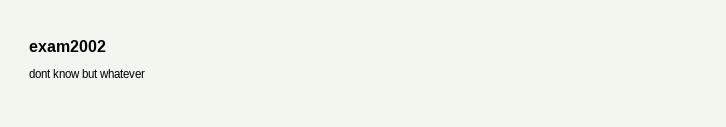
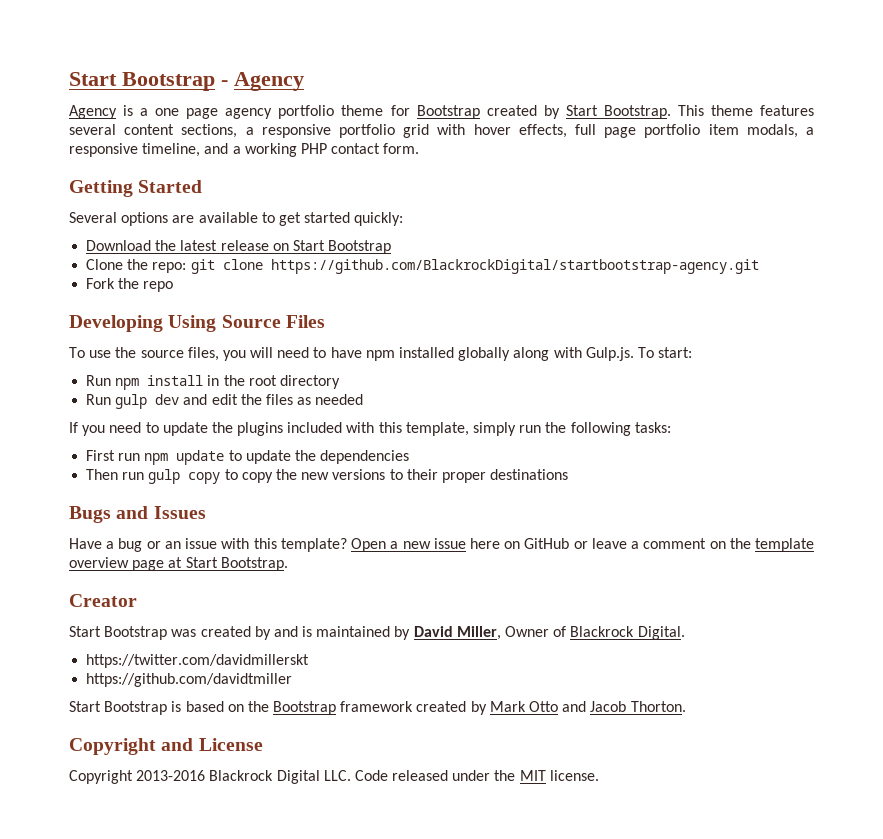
- exam2002
- dont know but whatever
+ Start Bootstrap - Agency
+ Agency is a one page agency portfolio theme for Bootstrap created by Start Bootstrap. This theme features several content sections, a responsive portfolio grid with hover effects, full page portfolio item modals, a responsive timeline, and a working PHP contact form.
+ Getting Started
+ Several options are available to get started quickly:
+ Download the latest release on Start Bootstrap
+ Clone the repo: git clone https://github.com/BlackrockDigital/startbootstrap-agency.git
+ Fork the repo
+ Developing Using Source Files
+ To use the source files, you will need to have npm installed globally along with Gulp.js. To start:
+ Run npm install in the root directory
+ Run gulp dev and edit the files as needed
+ If you need to update the plugins included with this template, simply run the following tasks:
+ First run npm update to update the dependencies
+ Then run gulp copy to copy the new versions to their proper destinations
+ Bugs and Issues
+ Have a bug or an issue with this template? Open a new issue here on GitHub or leave a comment on the template overview page at Start Bootstrap.
+ Creator
+ Start Bootstrap was created by and is maintained by David Miller, Owner of Blackrock Digital.
+ https://twitter.com/davidmillerskt
+ https://github.com/davidtmiller
+ Start Bootstrap is based on the Bootstrap framework created by Mark Otto and Jacob Thorton.
+ Copyright and License
+ Copyright 2013-2016 Blackrock Digital LLC. Code released under the MIT license.

